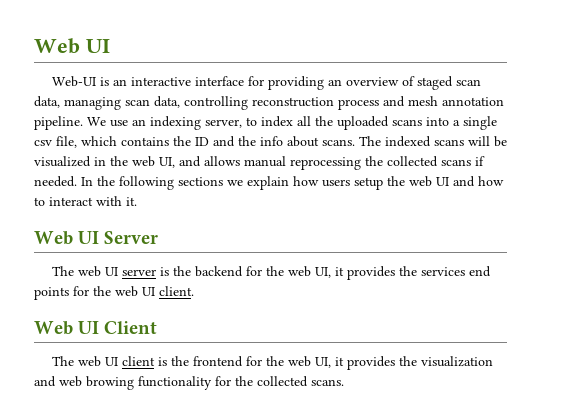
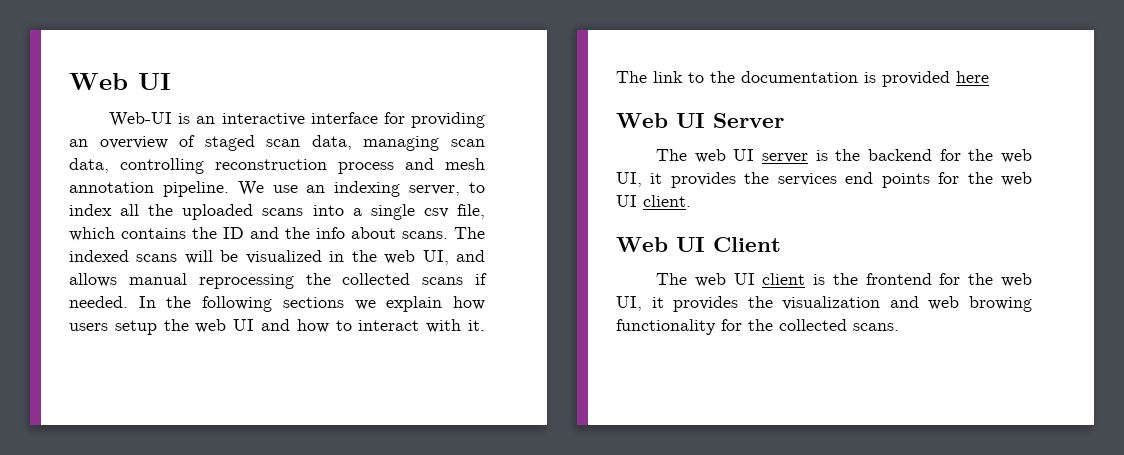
+ The link to the documentation is provided here

